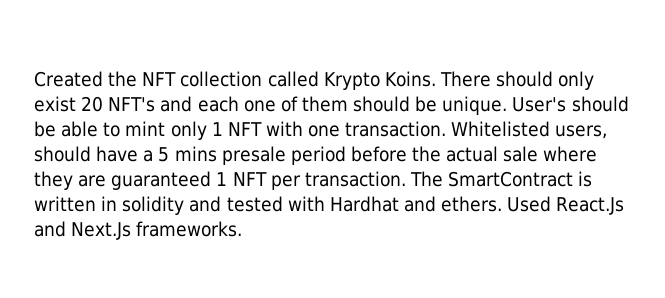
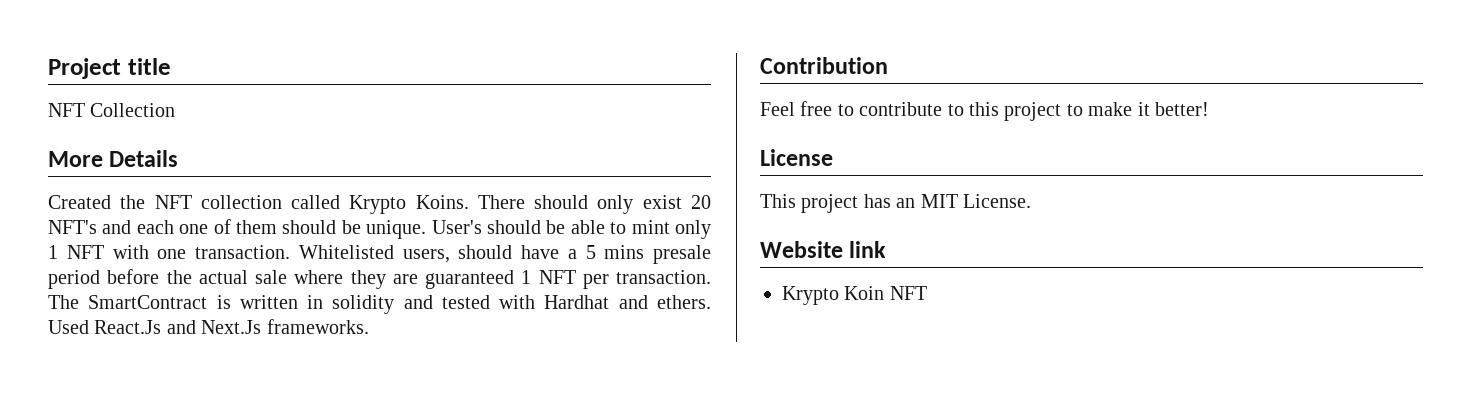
+ Project title
+ NFT Collection
+ More Details
+ Contribution
+ Feel free to contribute to this project to make it better!
+ License
+ This project has an MIT License.
+ Website link
+ Krypto Koin NFT

